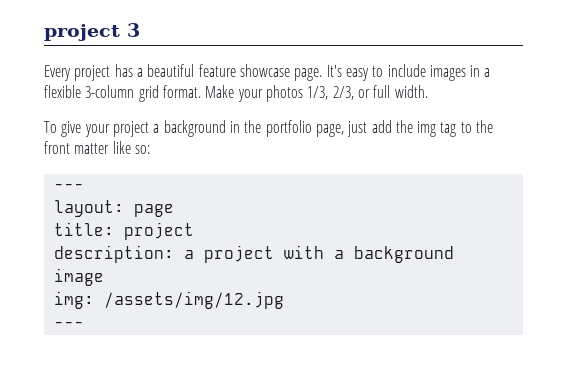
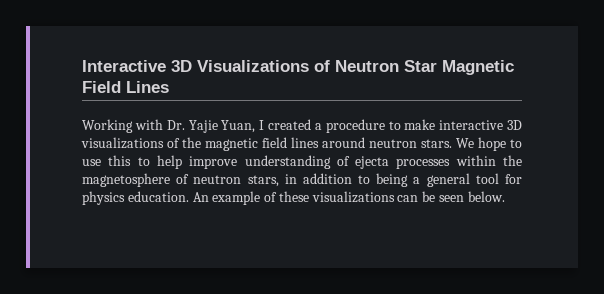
- project 3
- Every project has a beautiful feature showcase page. It's easy to include images in a flexible 3-column grid format. Make your photos 1/3, 2/3, or full width.
- To give your project a background in the portfolio page, just add the img tag to the front matter like so:
- ---
- layout: page
- title: project
- description: a project with a background image
- img: /assets/img/12.jpg
- ---
+ Interactive 3D Visualizations of Neutron Star Magnetic Field Lines
+ Working with Dr. Yajie Yuan, I created a procedure to make interactive 3D visualizations of the magnetic field lines around neutron stars. We hope to use this to help improve understanding of ejecta processes within the magnetosphere of neutron stars, in addition to being a general tool for physics education. An example of these visualizations can be seen below.

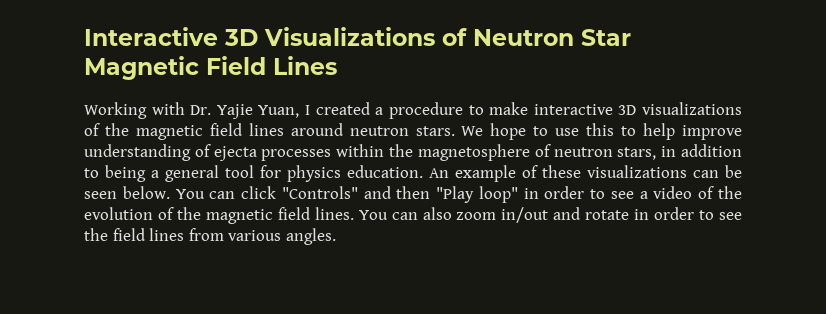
+ You can click "Controls" and then "Play loop" in order to see a video of the evolution of the magnetic field lines. You can also zoom in/out and rotate in order to see the field lines from various angles.

